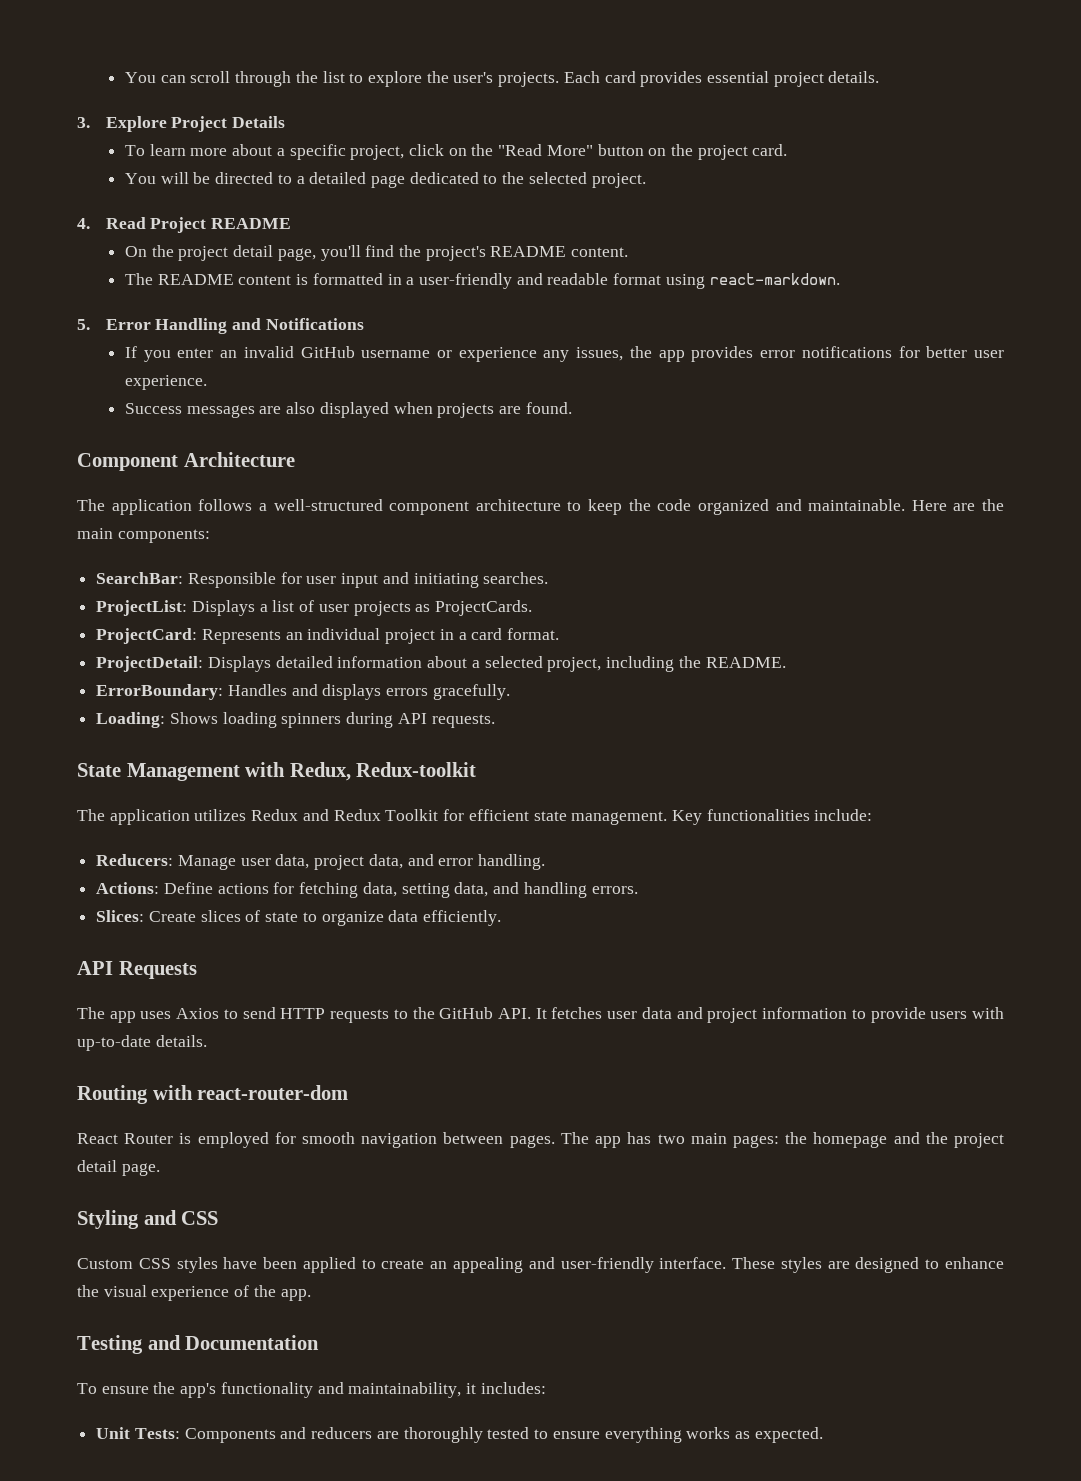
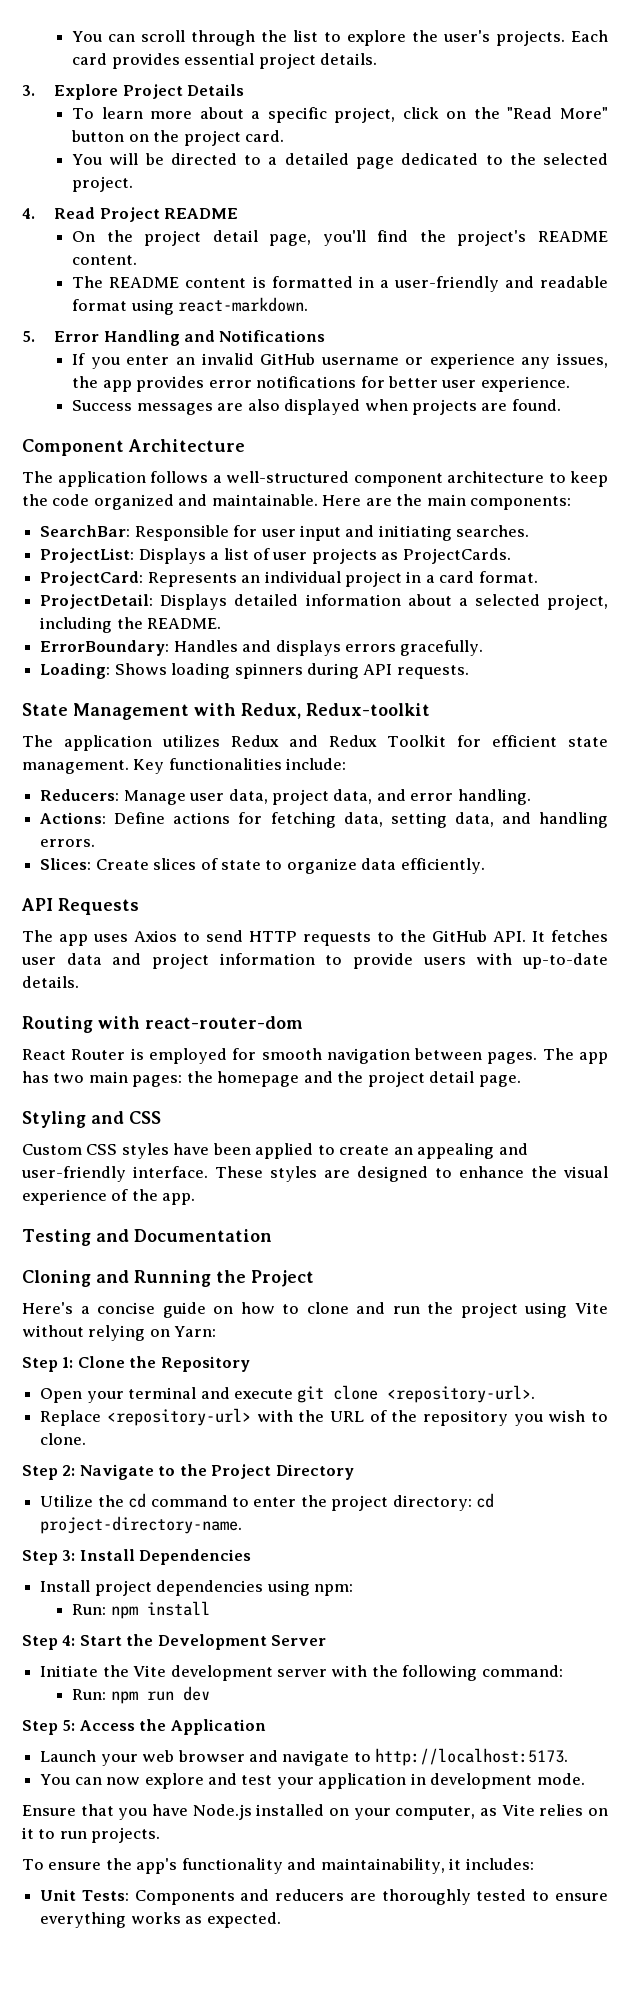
+ Cloning and Running the Project
+ Here's a concise guide on how to clone and run the project using Vite without relying on Yarn:
+ Step 1: Clone the Repository
+ Open your terminal and execute git clone <repository-url>.
+ Replace <repository-url> with the URL of the repository you wish to clone.
+ Step 2: Navigate to the Project Directory
+ Utilize the cd command to enter the project directory: cd project-directory-name.
+ Step 3: Install Dependencies
+ Install project dependencies using npm:
+ Run: npm install
+ Step 4: Start the Development Server
+ Initiate the Vite development server with the following command:
+ Run: npm run dev
+ Step 5: Access the Application
+ Launch your web browser and navigate to http://localhost:5173.
+ You can now explore and test your application in development mode.
+ Ensure that you have Node.js installed on your computer, as Vite relies on it to run projects.

